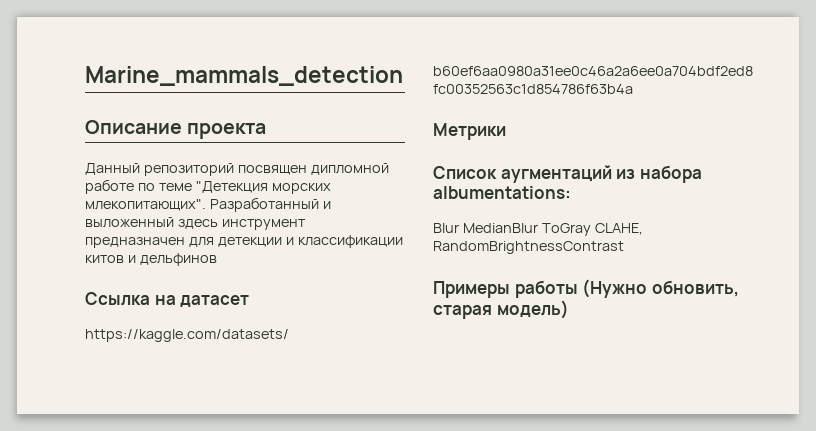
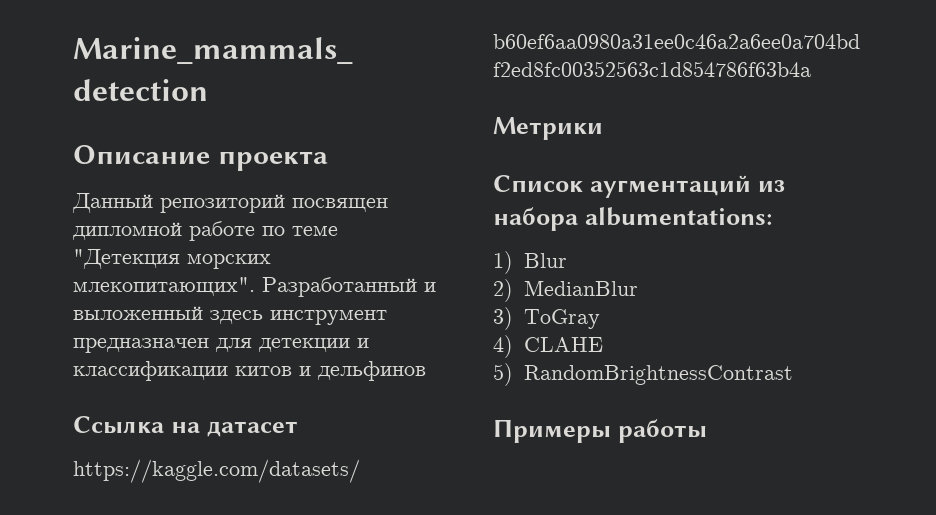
- Blur MedianBlur ToGray CLAHE, RandomBrightnessContrast
+ 1) Blur
+ 2) MedianBlur
+ 3) ToGray
+ 4) CLAHE
+ 5) RandomBrightnessContrast
- Примеры работы (Нужно обновить, старая модель)
+ Примеры работы

